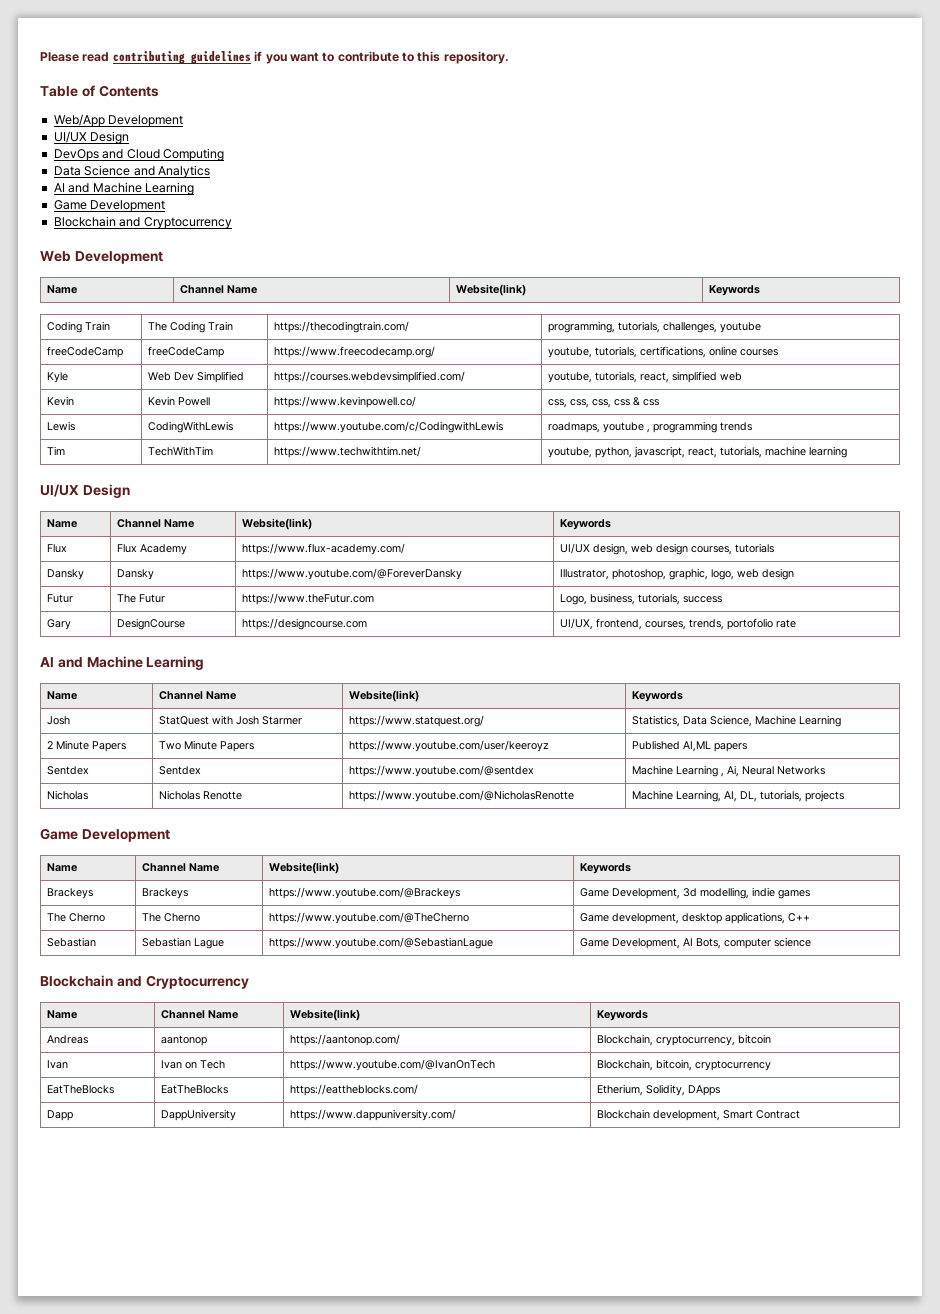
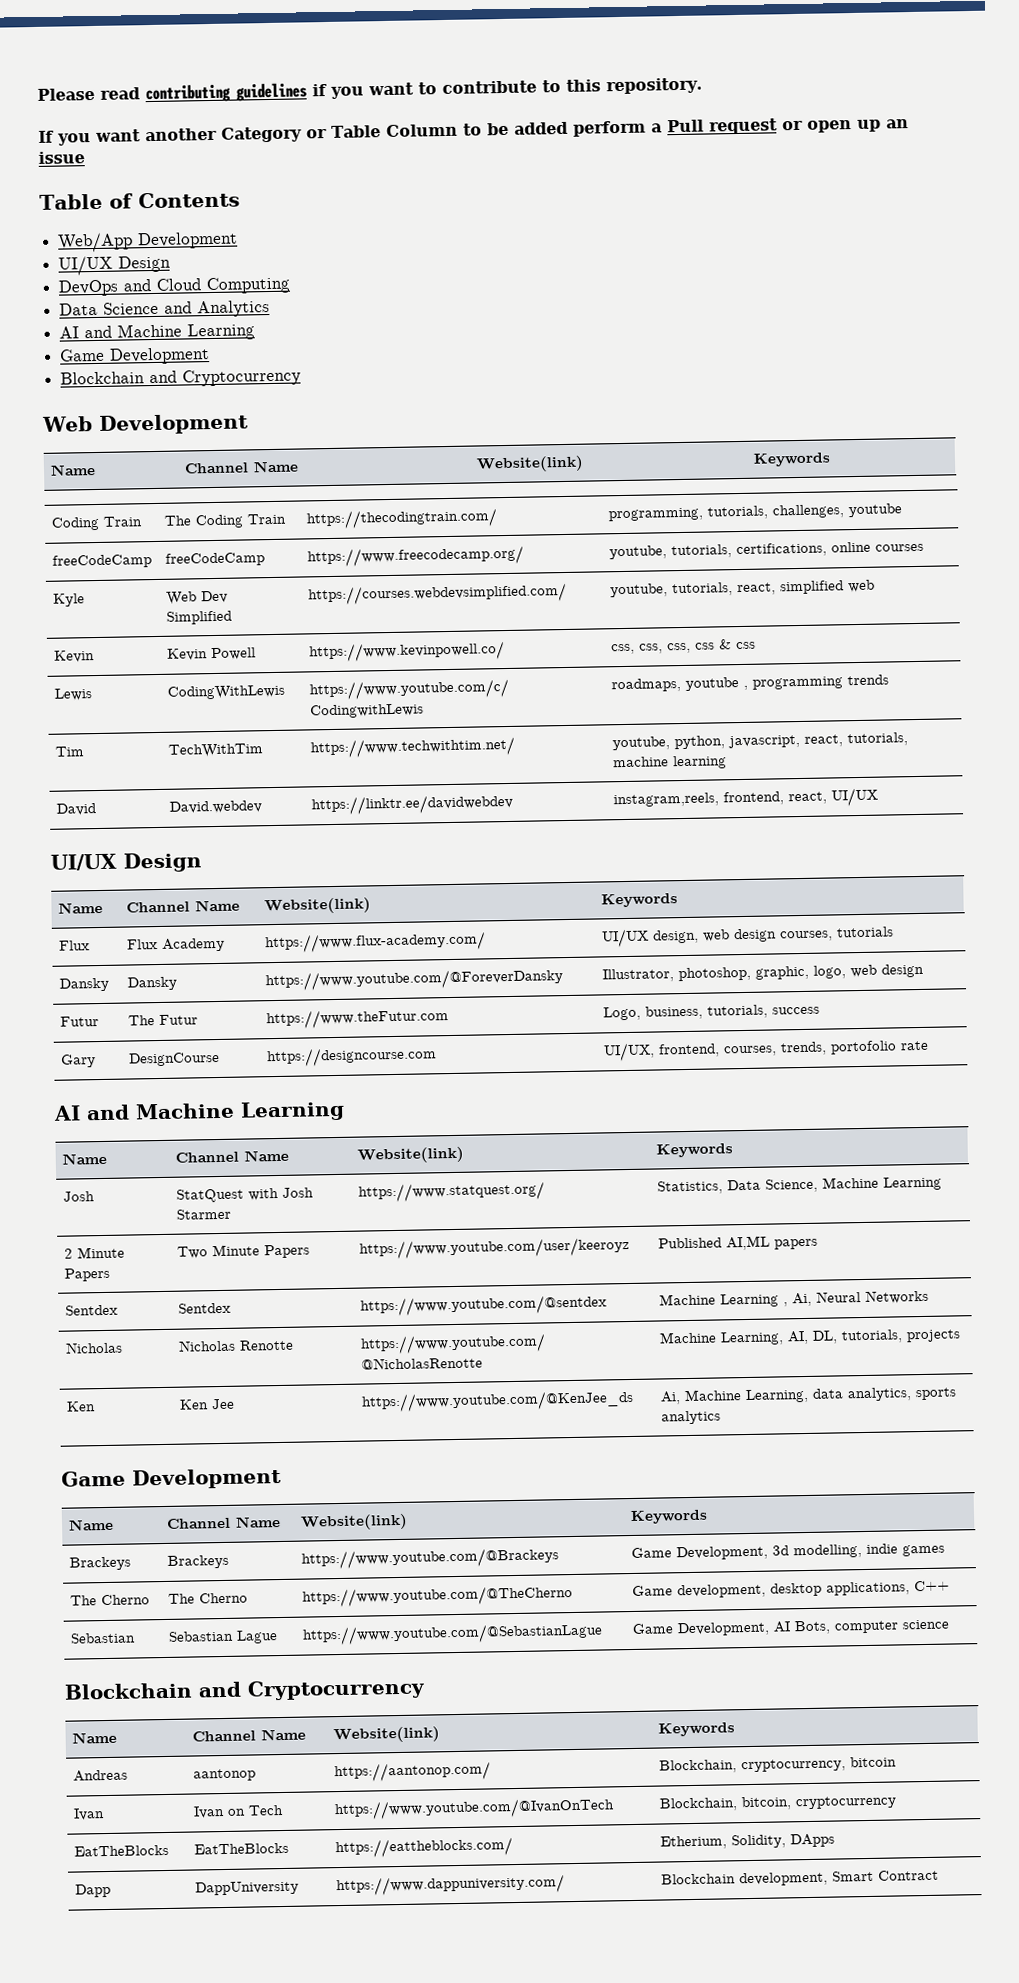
+ If you want another Category or Table Column to be added perform a Pull request or open up an issue
+ David | David.webdev | https://linktr.ee/davidwebdev | instagram,reels, frontend, react, UI/UX
+ Ken | Ken Jee | https://www.youtube.com/@KenJee_ds | Ai, Machine Learning, data analytics, sports analytics

